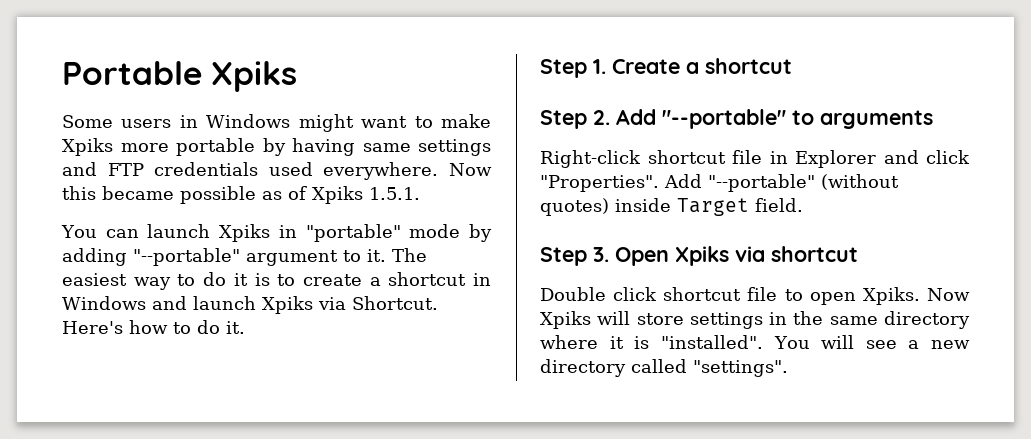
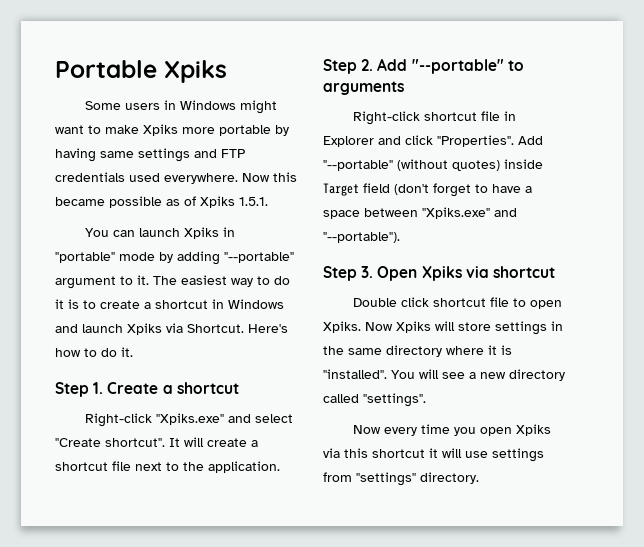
+ Right-click "Xpiks.exe" and select "Create shortcut". It will create a shortcut file next to the application.
- Add "--portable" (without quotes) inside Target field.
+ Add "--portable" (without quotes) inside Target field (don't forget to have a space between "Xpiks.exe" and "--portable").
+ Now every time you open Xpiks via this shortcut it will use settings from "settings" directory.

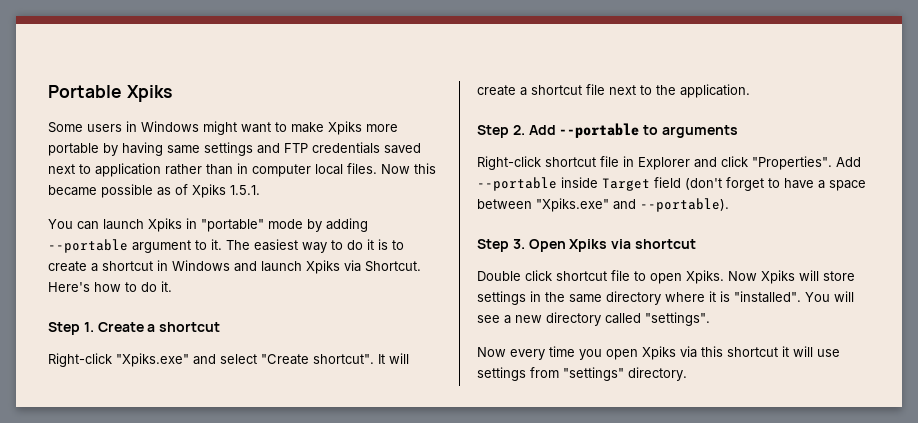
- Some users in Windows might want to make Xpiks more portable by having same settings and FTP credentials used everywhere.
+ Some users in Windows might want to make Xpiks more portable by having same settings and FTP credentials saved next to application rather than in computer local files.
- You can launch Xpiks in "portable" mode by adding "--portable" argument to it.
+ You can launch Xpiks in "portable" mode by adding --portable argument to it.
- Step 2. Add "--portable" to arguments
+ Step 2. Add --portable to arguments
- Add "--portable" (without quotes) inside Target field (don't forget to have a space between "Xpiks.exe" and "--portable").
+ Add --portable inside Target field (don't forget to have a space between "Xpiks.exe" and --portable).

